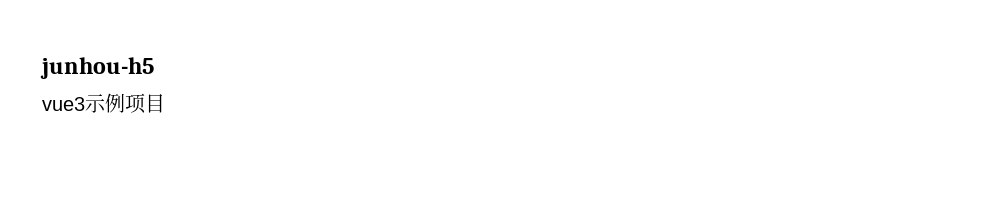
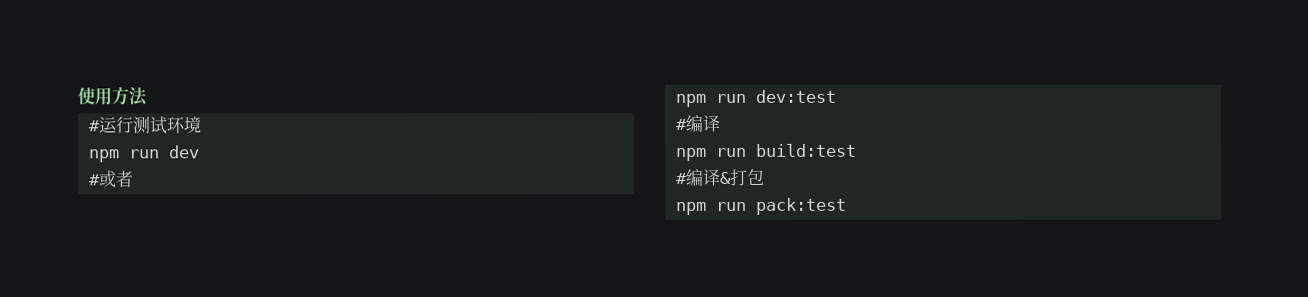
- junhou-h5
- vue3示例项目
+ 使用方法
+ #运行测试环境
+ npm run dev
+ #或者
+ npm run dev:test
+ #编译
+ npm run build:test
+ #编译&打包
+ npm run pack:test

